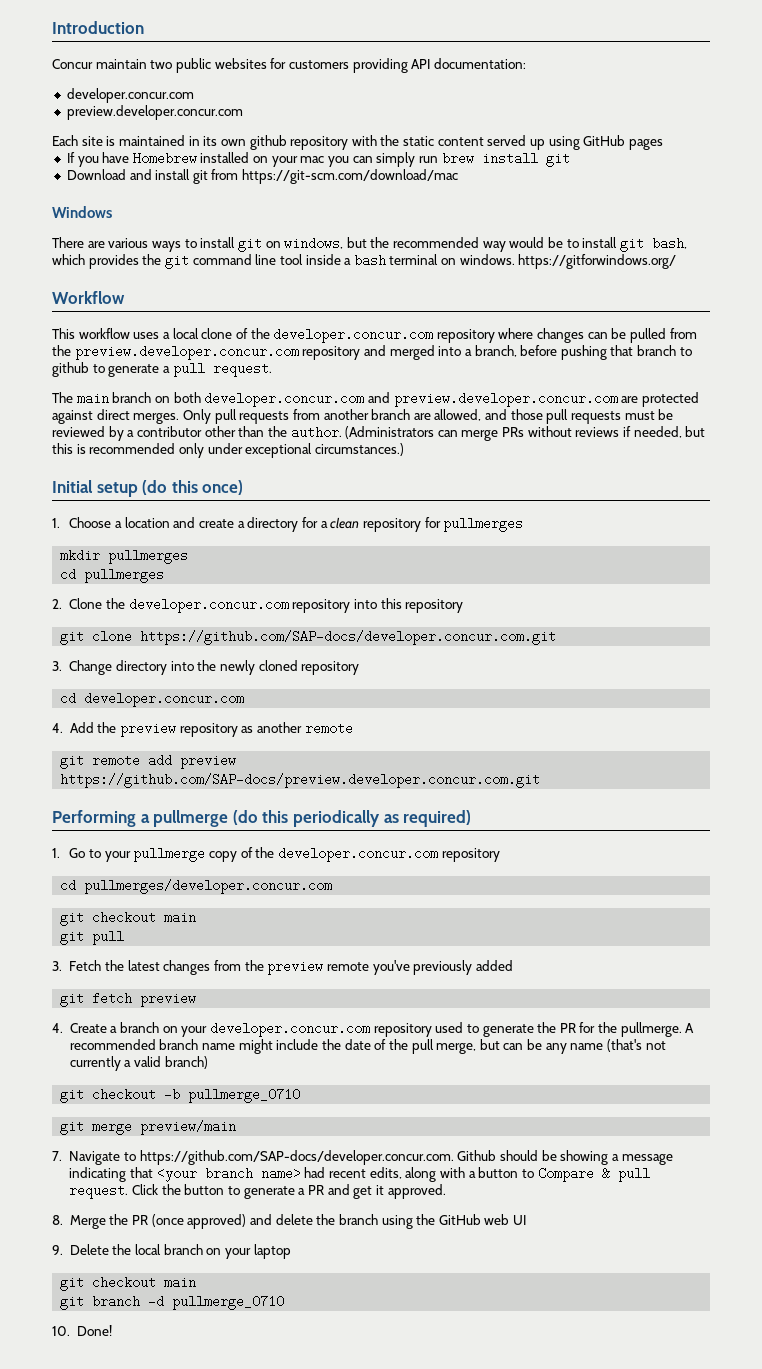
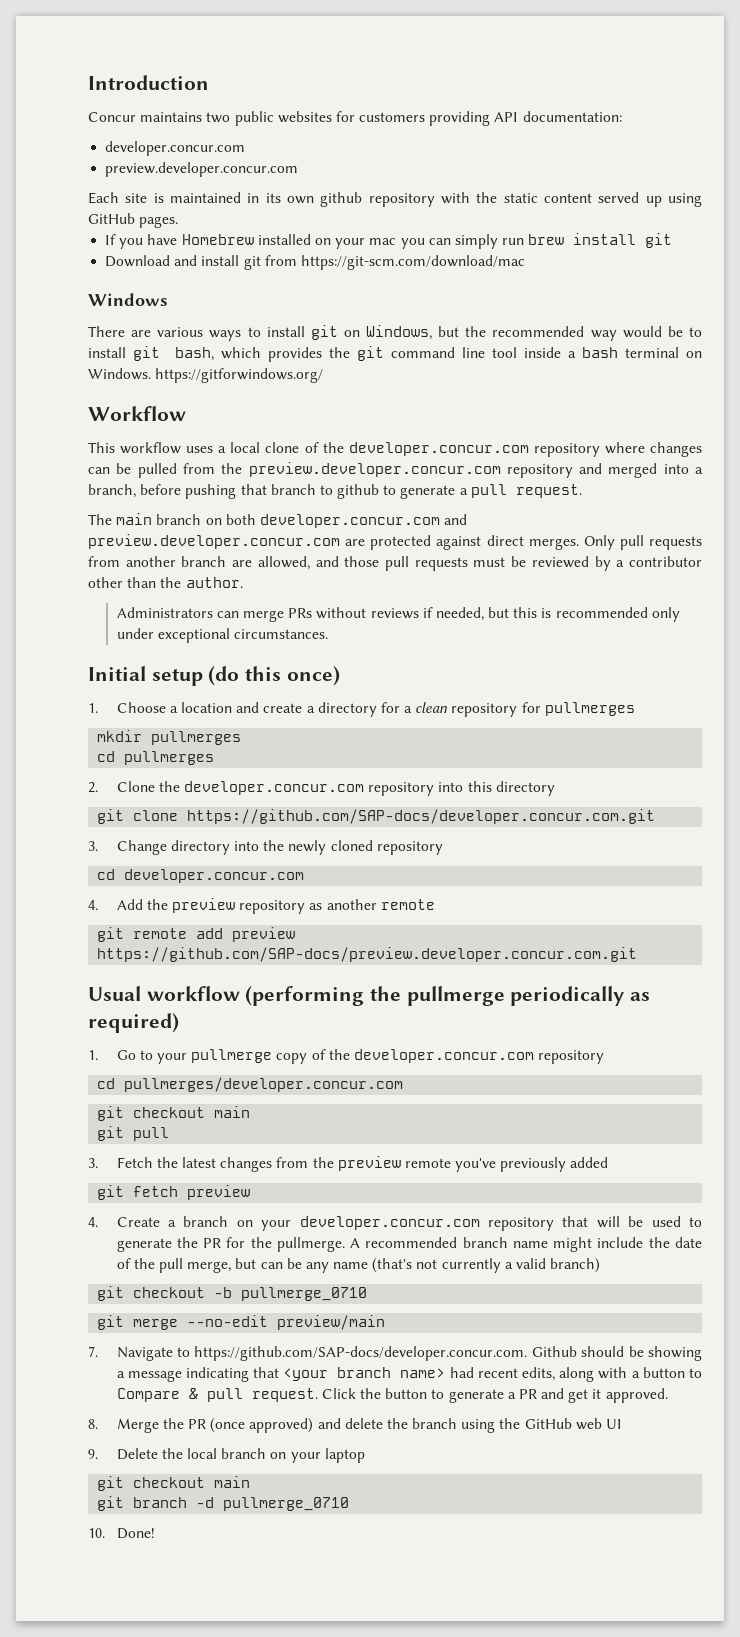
- Concur maintain two public websites for customers providing API documentation:
+ Concur maintains two public websites for customers providing API documentation:
- Each site is maintained in its own github repository with the static content served up using GitHub pages
+ Each site is maintained in its own github repository with the static content served up using GitHub pages.
- There are various ways to install git on windows, but the recommended way would be to install git bash, which provides the git command line tool inside a bash terminal on windows. https://gitforwindows.org/
+ There are various ways to install git on Windows, but the recommended way would be to install git bash, which provides the git command line tool inside a bash terminal on Windows. https://gitforwindows.org/
- Only pull requests from another branch are allowed, and those pull requests must be reviewed by a contributor other than the author. (Administrators can merge PRs without reviews if needed, but this is recommended only under exceptional circumstances.)
+ Only pull requests from another branch are allowed, and those pull requests must be reviewed by a contributor other than the author.
+ Administrators can merge PRs without reviews if needed, but this is recommended only under exceptional circumstances.
- 2. Clone the developer.concur.com repository into this repository
+ 2. Clone the developer.concur.com repository into this directory
- Performing a pullmerge (do this periodically as required)
+ Usual workflow (performing the pullmerge periodically as required)
- 4. Create a branch on your developer.concur.com repository used to generate the PR for the pullmerge.
+ 4. Create a branch on your developer.concur.com repository that will be used to generate the PR for the pullmerge.
- git merge preview/main
+ git merge --no-edit preview/main

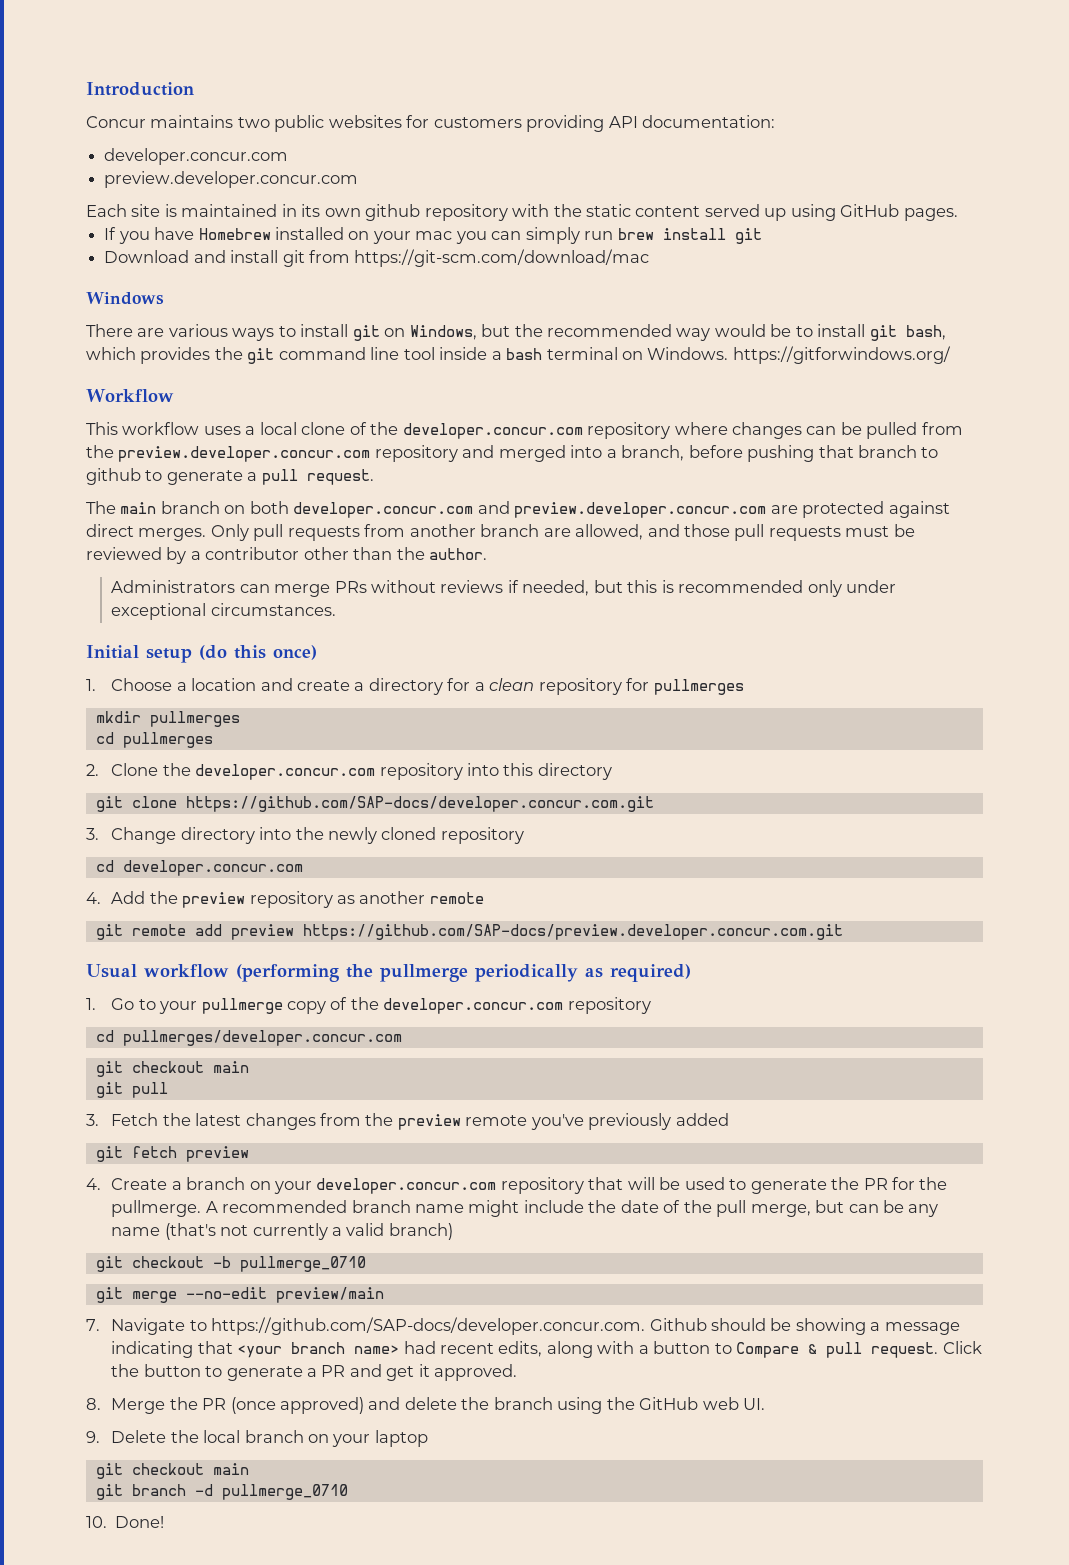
- 8. Merge the PR (once approved) and delete the branch using the GitHub web UI
+ 8. Merge the PR (once approved) and delete the branch using the GitHub web UI.

